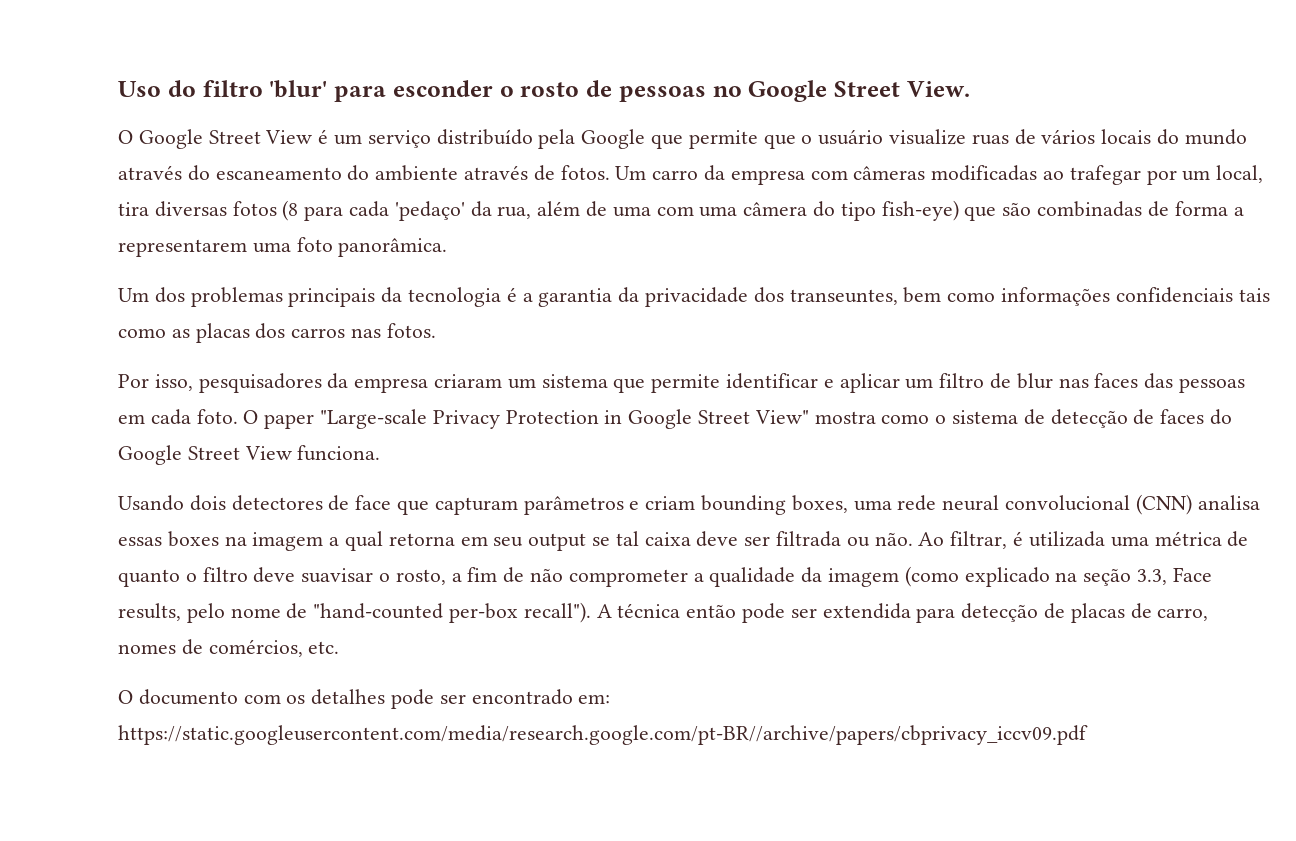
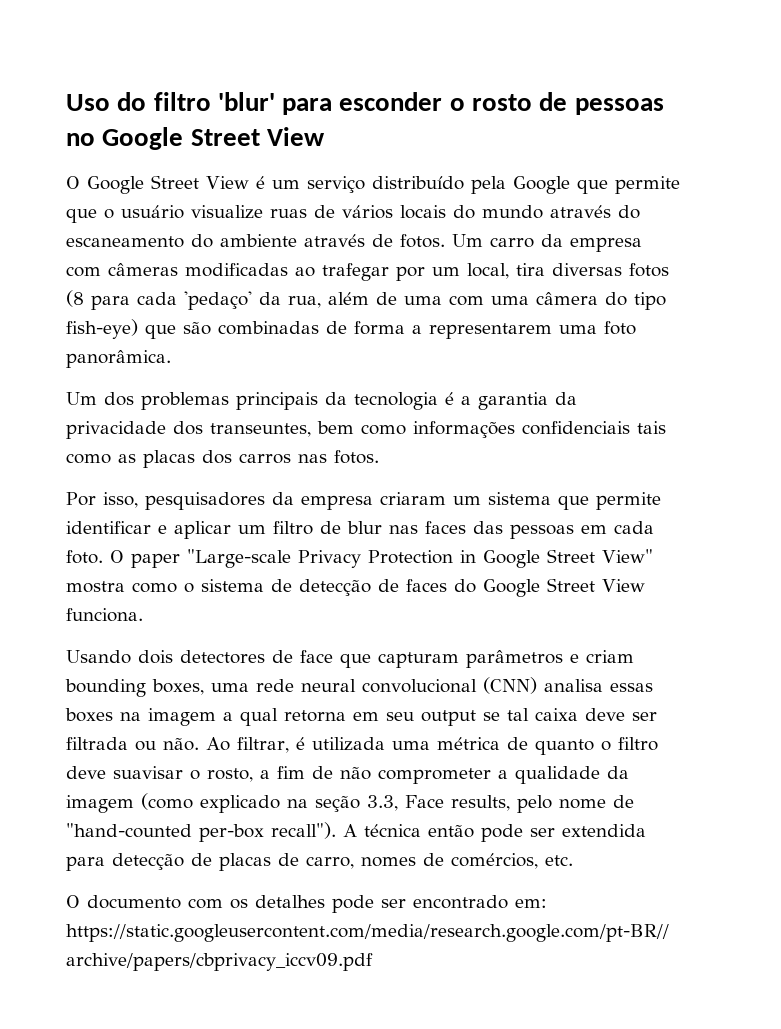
- Uso do filtro 'blur' para esconder o rosto de pessoas no Google Street View.
+ Uso do filtro 'blur' para esconder o rosto de pessoas no Google Street View

